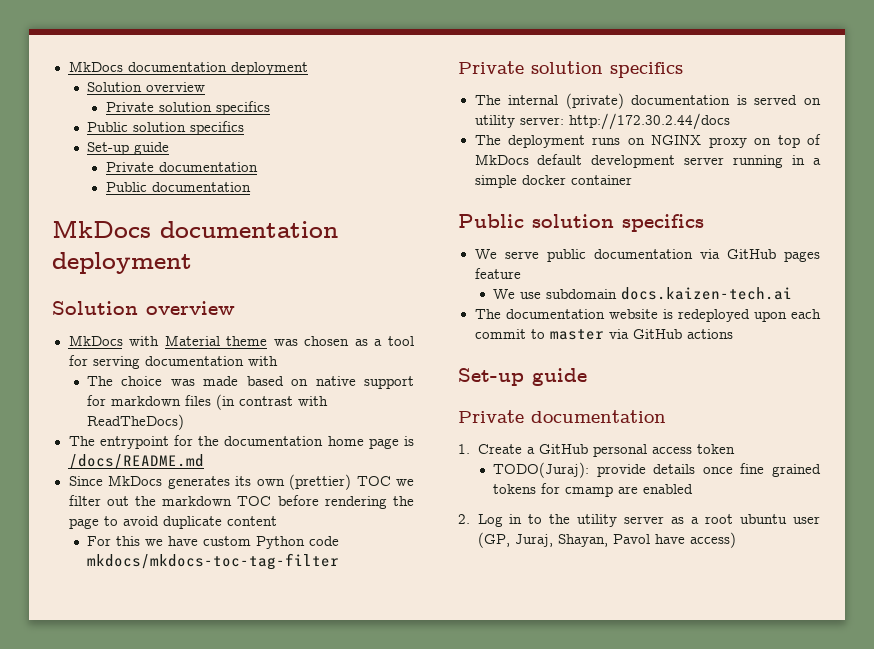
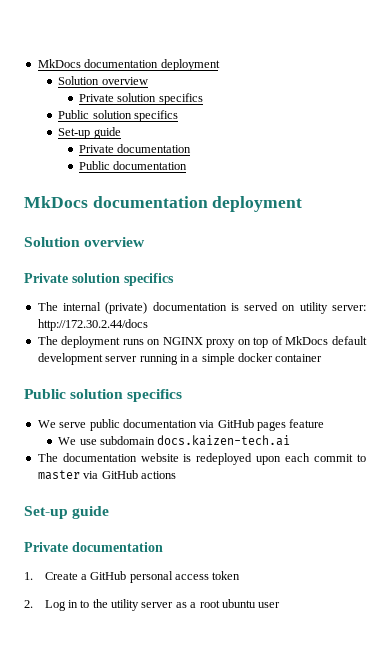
- MkDocs with Material theme was chosen as a tool for serving documentation with
- The choice was made based on native support for markdown files (in contrast with ReadTheDocs)
- The entrypoint for the documentation home page is /docs/README.md
- Since MkDocs generates its own (prettier) TOC we filter out the markdown TOC before rendering the page to avoid duplicate content
- For this we have custom Python code mkdocs/mkdocs-toc-tag-filter
- TODO(Juraj): provide details once fine grained tokens for cmamp are enabled
- 2. Log in to the utility server as a root ubuntu user (GP, Juraj, Shayan, Pavol have access)
+ 2. Log in to the utility server as a root ubuntu user

